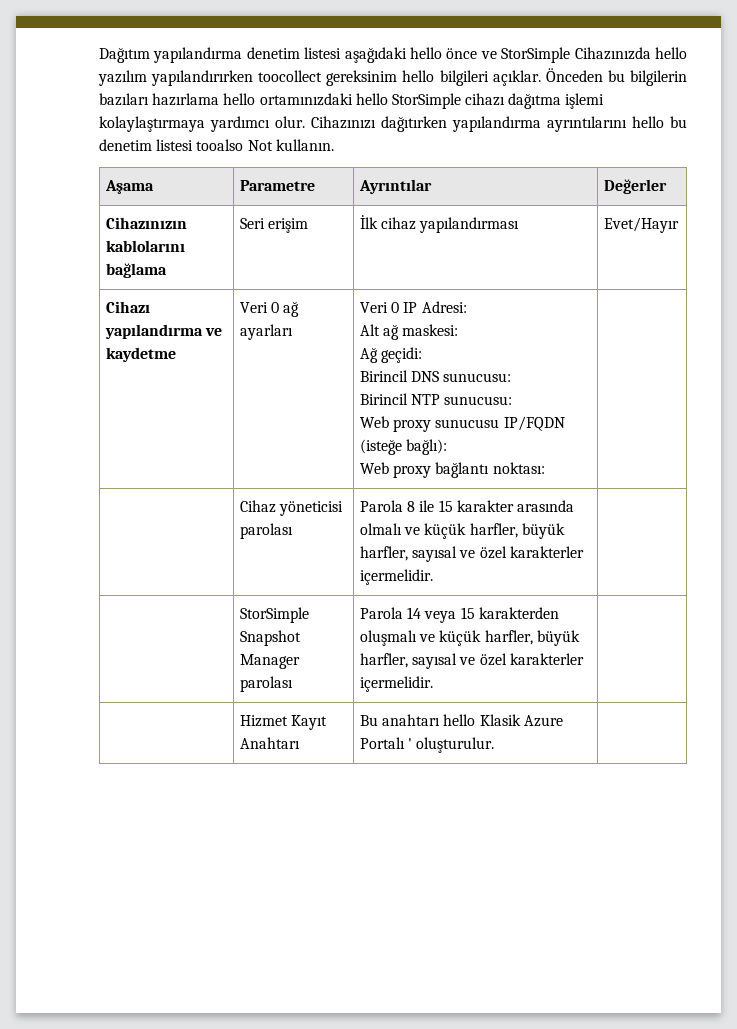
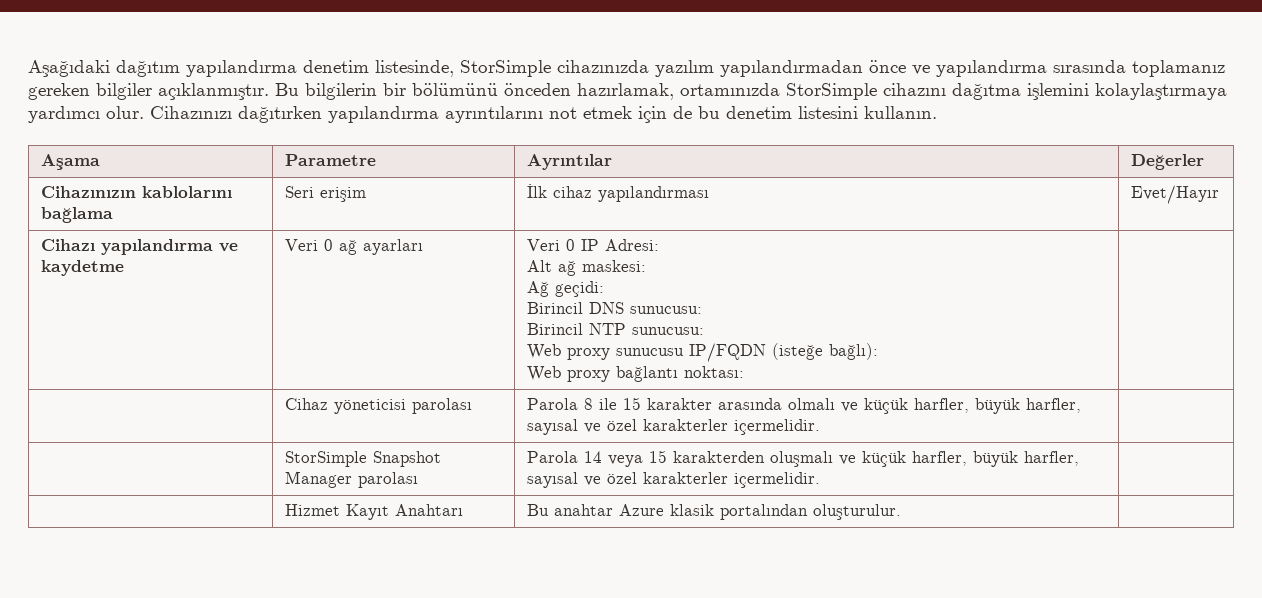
- Dağıtım yapılandırma denetim listesi aşağıdaki hello önce ve StorSimple Cihazınızda hello yazılım yapılandırırken toocollect gereksinim hello bilgileri açıklar. Önceden bu bilgilerin bazıları hazırlama hello ortamınızdaki hello StorSimple cihazı dağıtma işlemi kolaylaştırmaya yardımcı olur.
+ Aşağıdaki dağıtım yapılandırma denetim listesinde, StorSimple cihazınızda yazılım yapılandırmadan önce ve yapılandırma sırasında toplamanız gereken bilgiler açıklanmıştır. Bu bilgilerin bir bölümünü önceden hazırlamak, ortamınızda StorSimple cihazını dağıtma işlemini kolaylaştırmaya yardımcı olur.
- Cihazınızı dağıtırken yapılandırma ayrıntılarını hello bu denetim listesi tooalso Not kullanın.
+ Cihazınızı dağıtırken yapılandırma ayrıntılarını not etmek için de bu denetim listesini kullanın.
- | Hizmet Kayıt Anahtarı | Bu anahtarı hello Klasik Azure Portalı ' oluşturulur. |
+ | Hizmet Kayıt Anahtarı | Bu anahtar Azure klasik portalından oluşturulur. |

